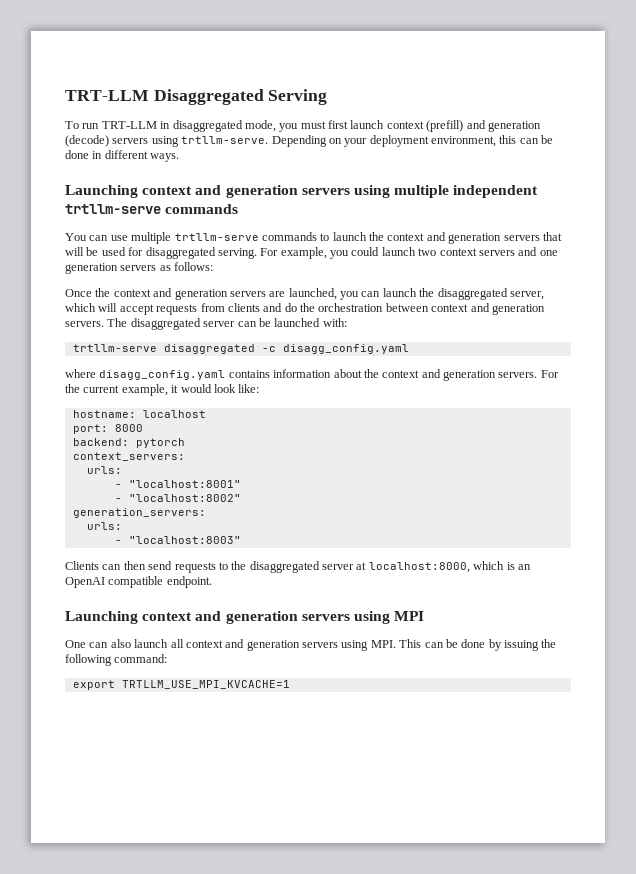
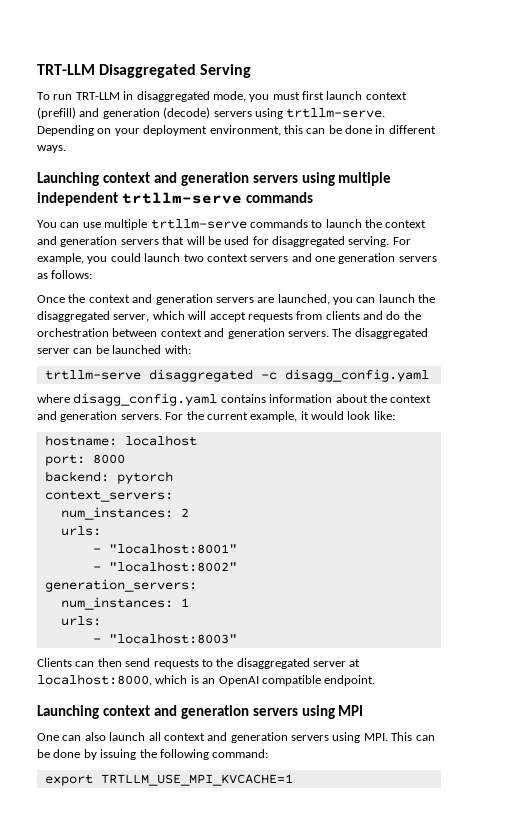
+ num_instances: 2
+ num_instances: 1

